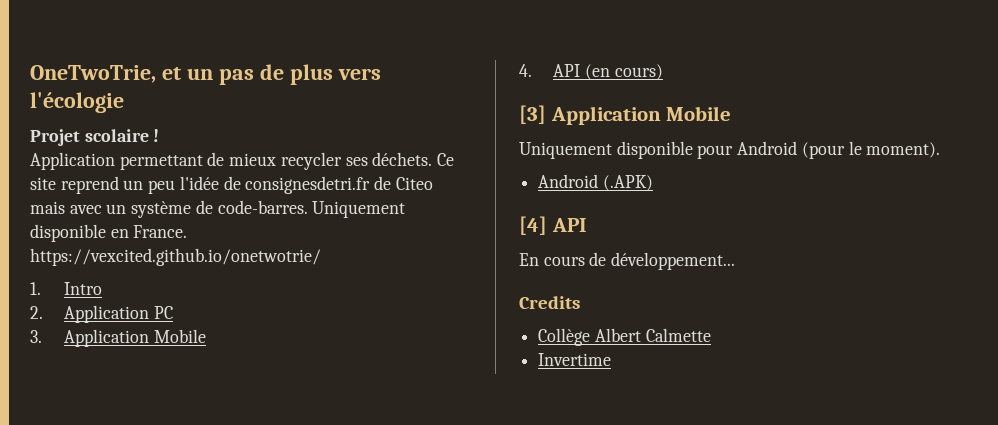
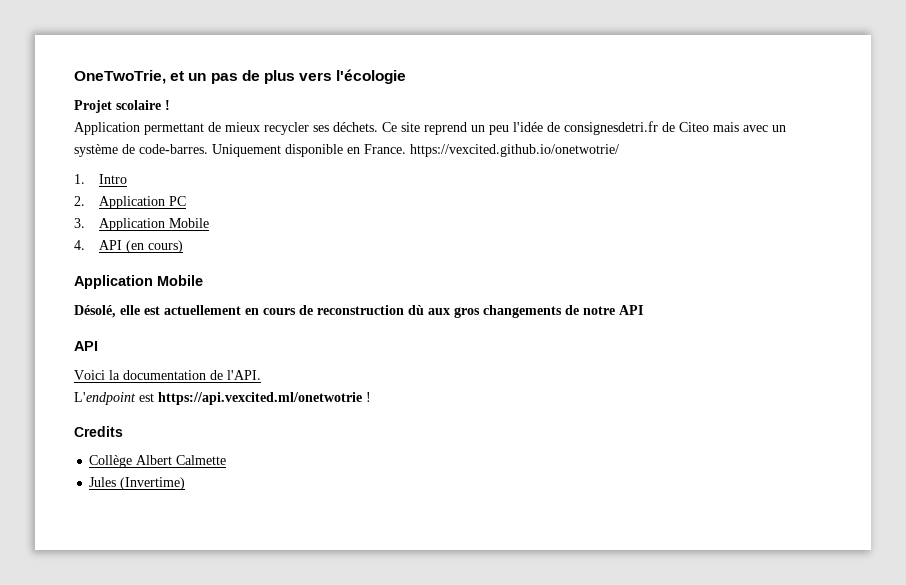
  4. API (en cours)
- [3] Application Mobile
- Uniquement disponible pour Android (pour le moment).
- Android (.APK)
- [4] API
- En cours de développement...
+ Application Mobile
+ Désolé, elle est actuellement en cours de reconstruction dù aux gros changements de notre API
+ API
+ Voici la documentation de l'API.
+ L'endpoint est https://api.vexcited.ml/onetwotrie !
- Invertime
+ Jules (Invertime)

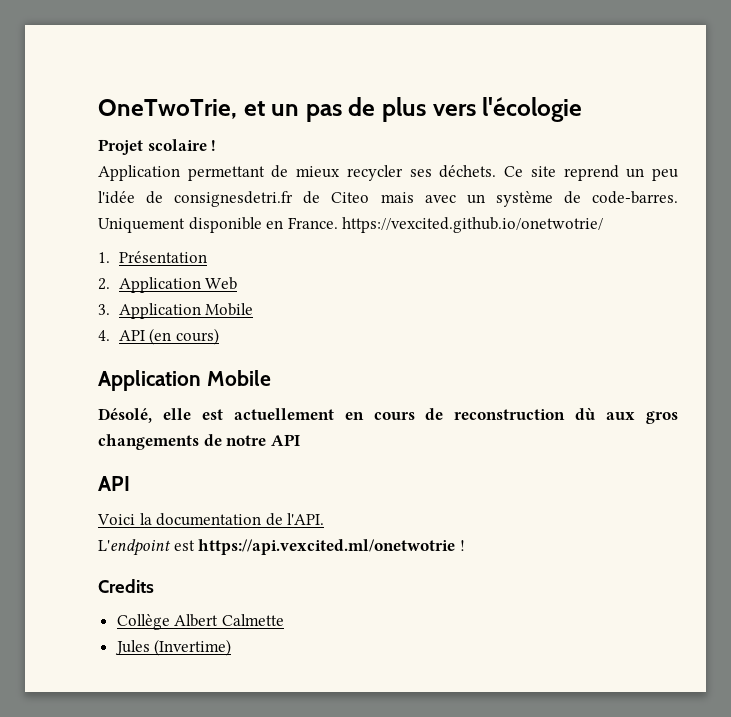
- 1. Intro
+ 1. Présentation
- 2. Application PC
+ 2. Application Web

